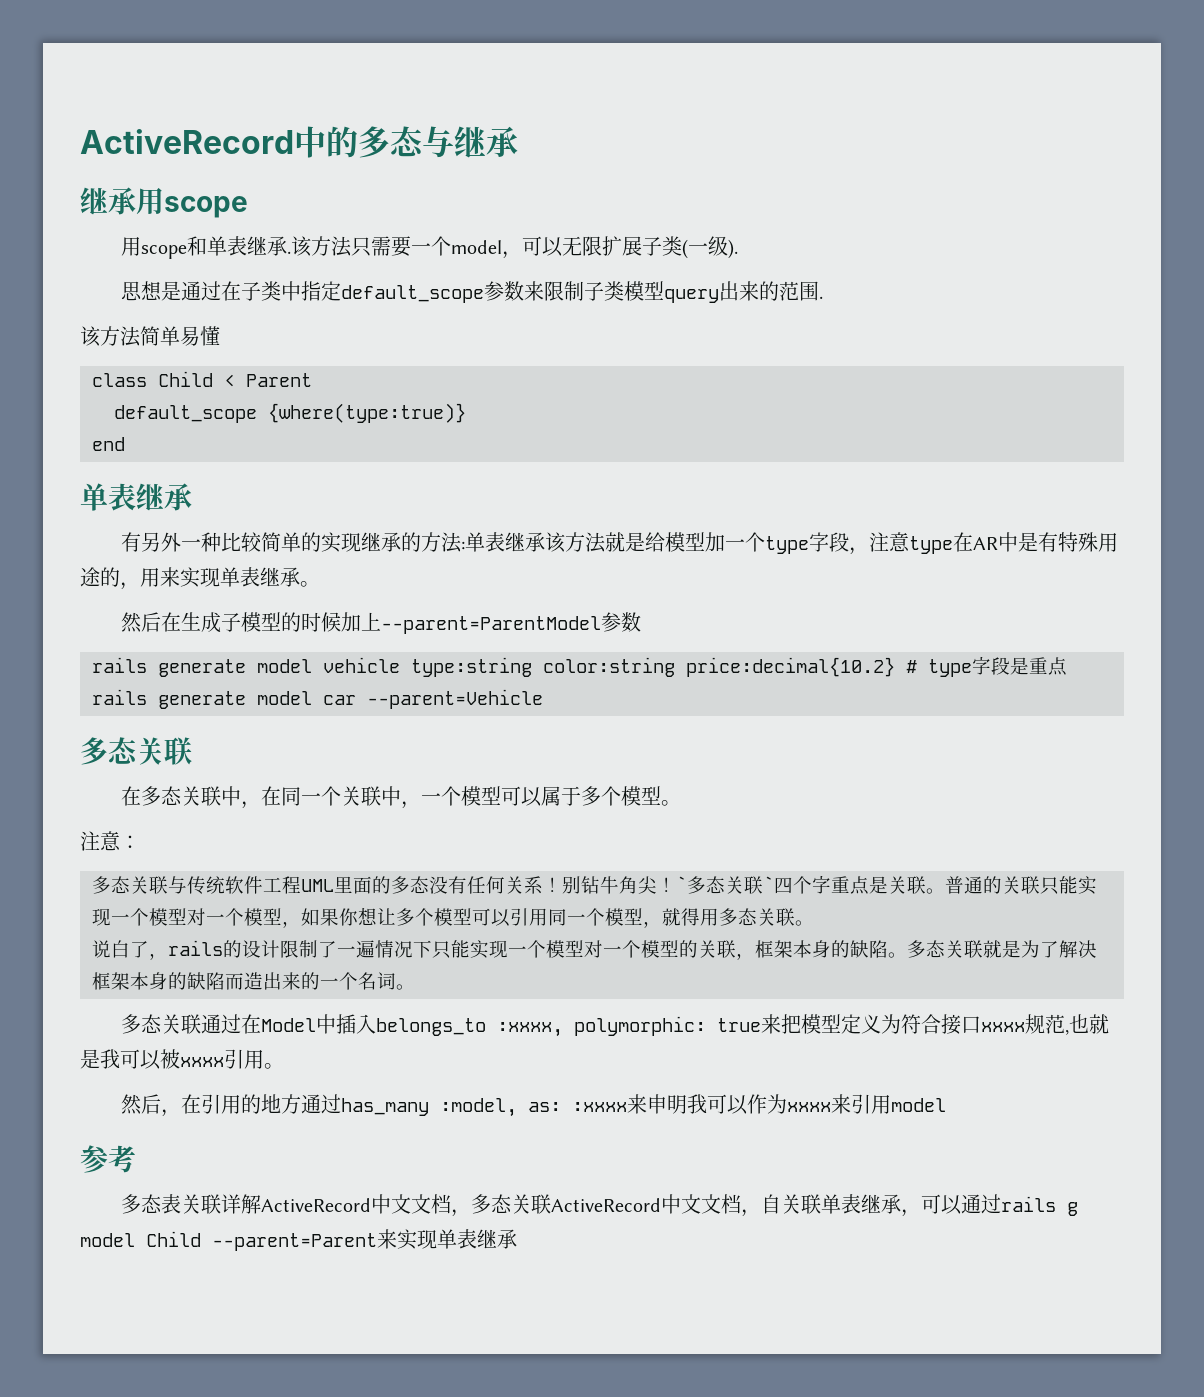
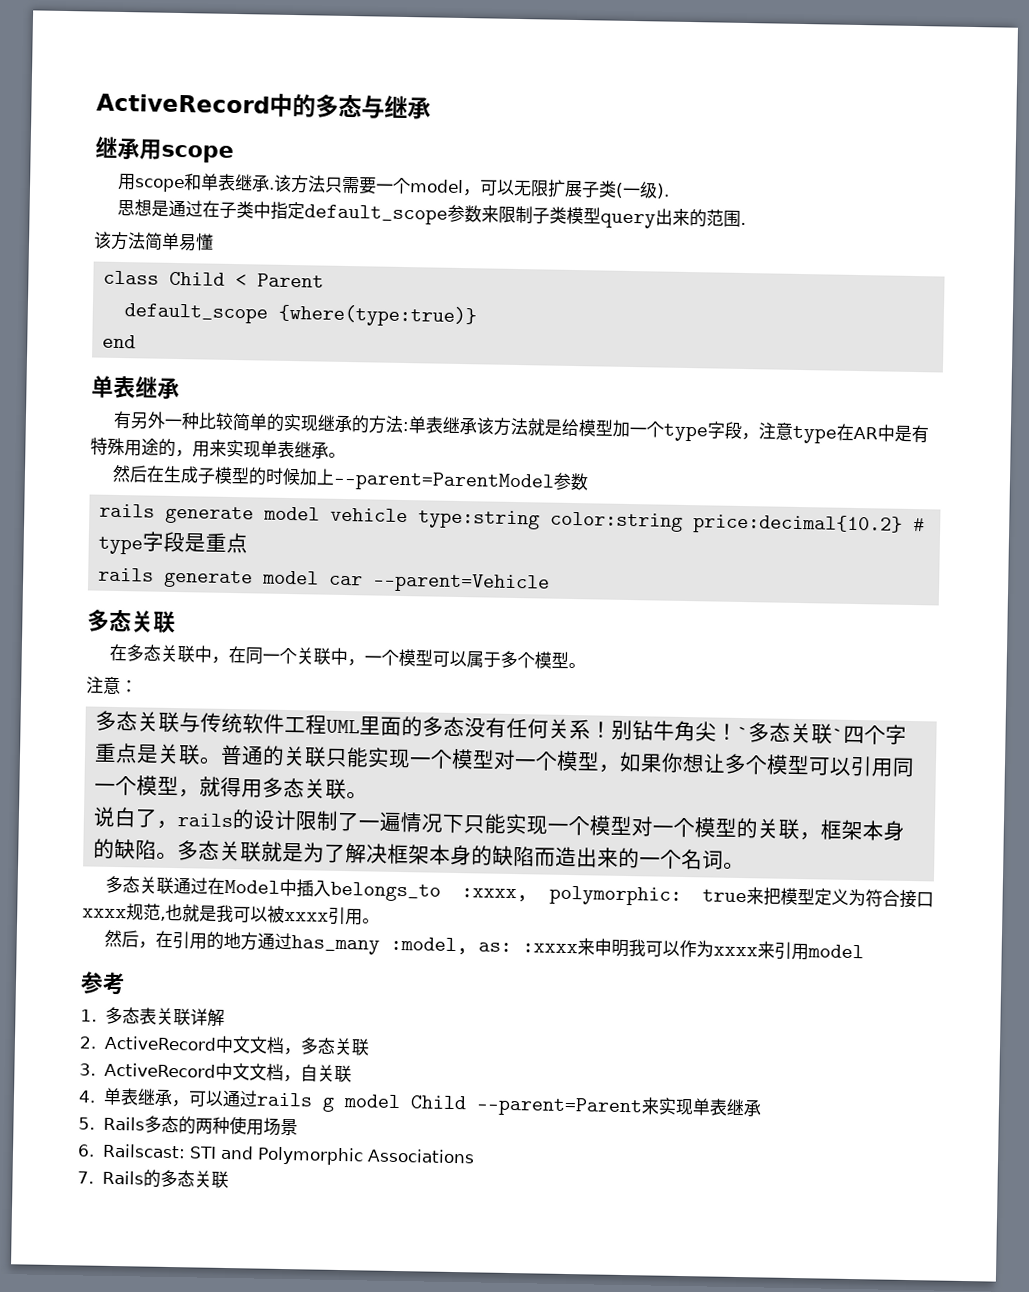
- 多态表关联详解ActiveRecord中文文档，多态关联ActiveRecord中文文档，自关联单表继承，可以通过rails g model Child --parent=Parent来实现单表继承
+ 1.多态表关联详解
+ 2. ActiveRecord中文文档，多态关联
+ 3. ActiveRecord中文文档，自关联
+ 4.单表继承，可以通过rails g model Child --parent=Parent来实现单表继承
+ 5. Rails多态的两种使用场景
+ 6. Railscast: STI and Polymorphic Associations
+ 7. Rails的多态关联

